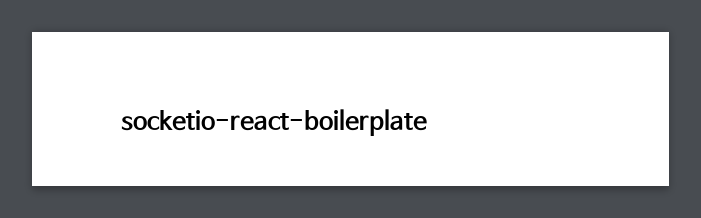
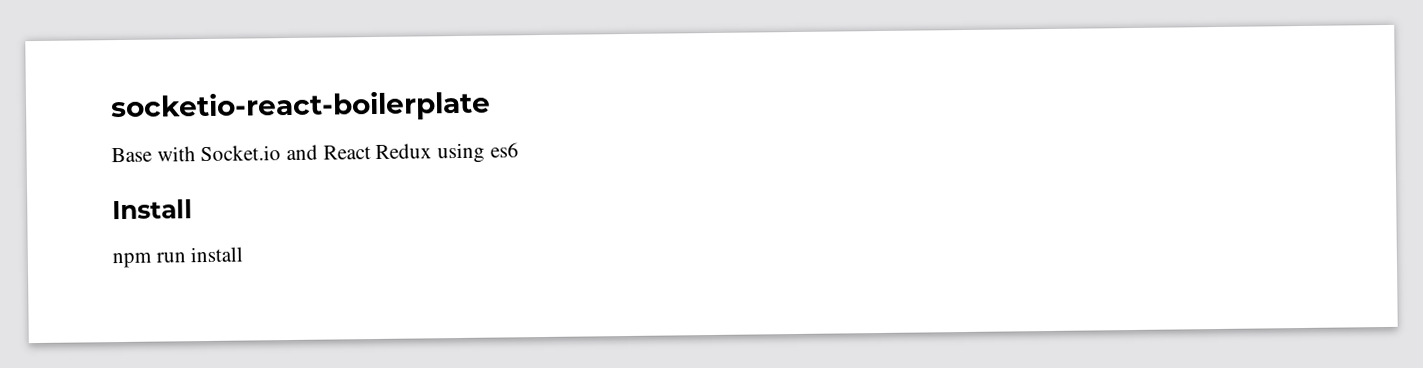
+ Base with Socket.io and React Redux using es6
+ Install
+ npm run install

